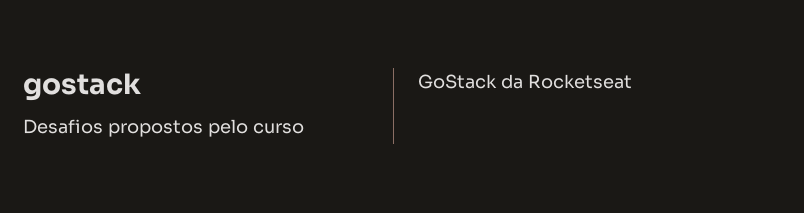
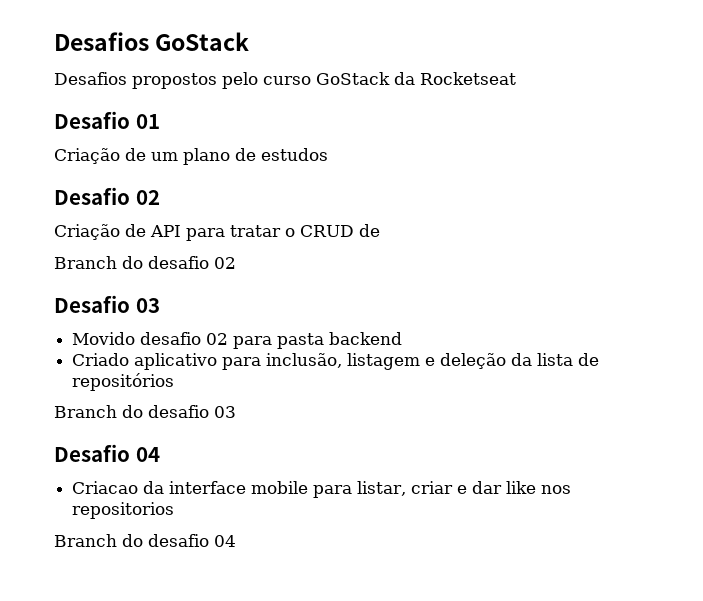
- gostack
+ Desafios GoStack
+ Desafio 01
+ Criação de um plano de estudos
+ Desafio 02
+ Criação de API para tratar o CRUD de
+ Branch do desafio 02
+ Desafio 03
+ Movido desafio 02 para pasta backend
+ Criado aplicativo para inclusão, listagem e deleção da lista de repositórios
+ Branch do desafio 03
+ Desafio 04
+ Criacao da interface mobile para listar, criar e dar like nos repositorios
+ Branch do desafio 04

